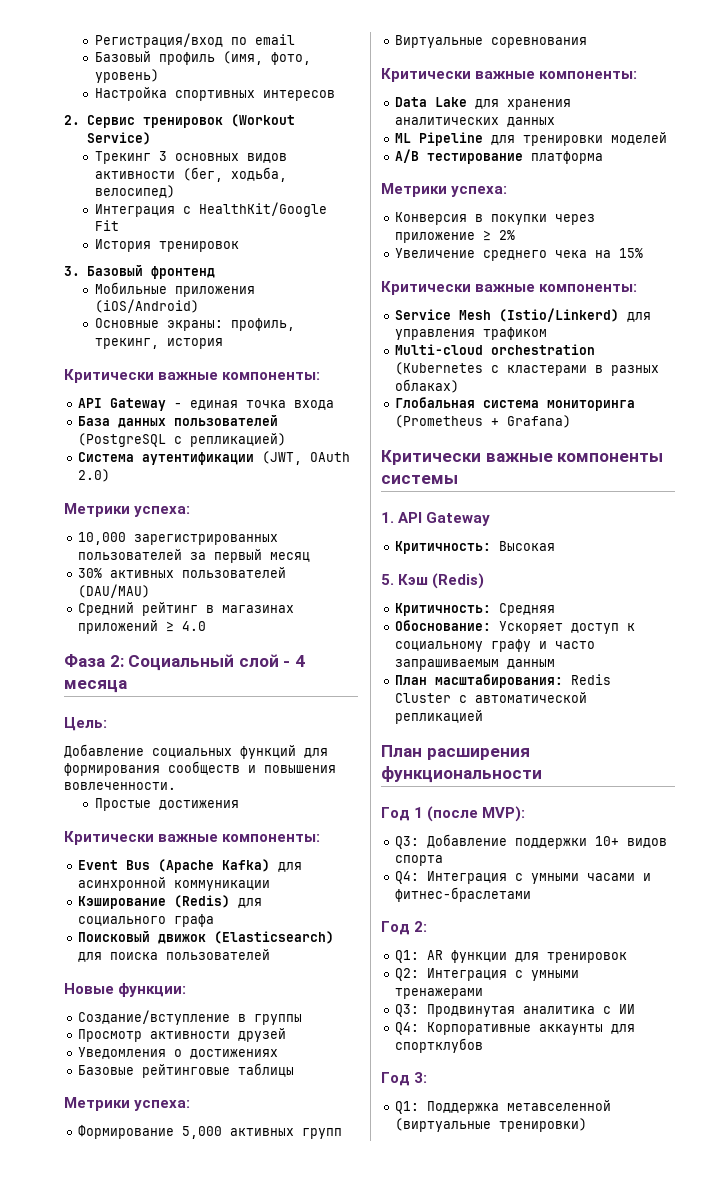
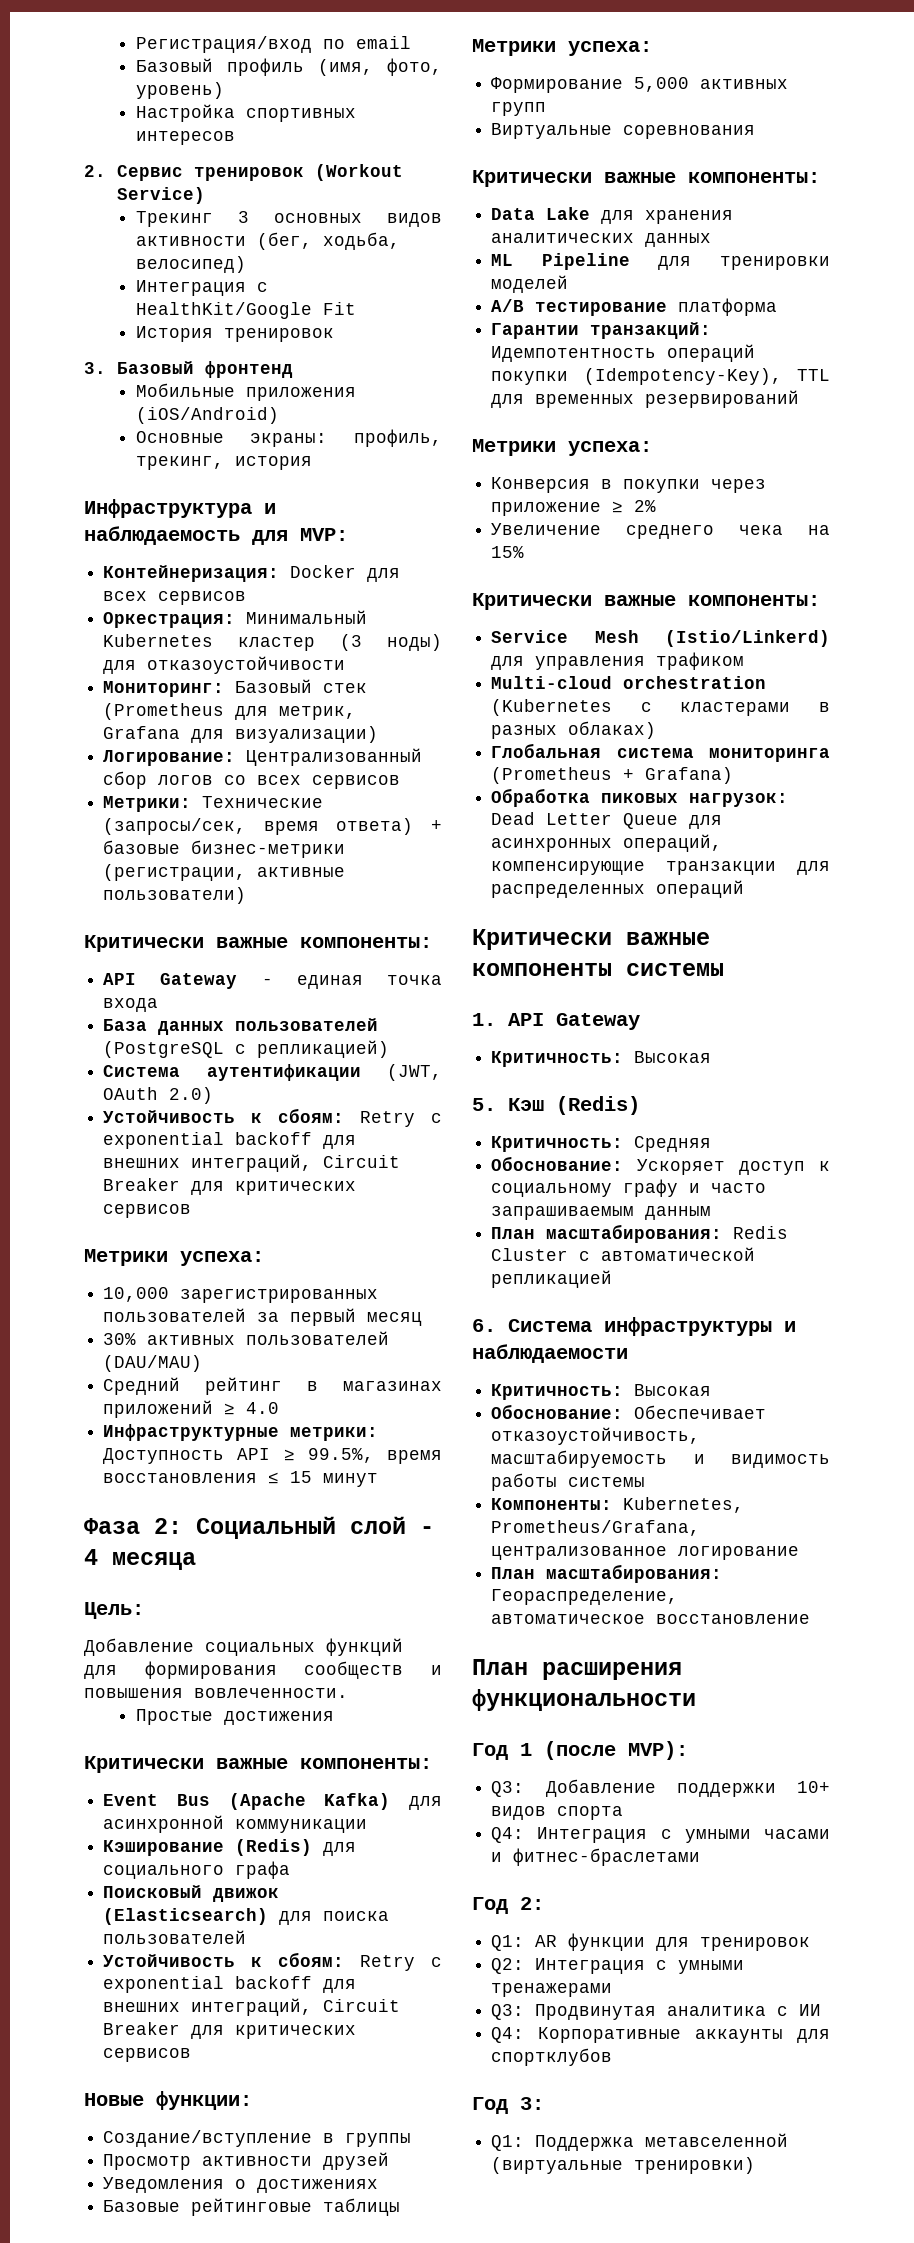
+ Инфраструктура и наблюдаемость для MVP:
+ Контейнеризация: Docker для всех сервисов
+ Оркестрация: Минимальный Kubernetes кластер (3 ноды) для отказоустойчивости
+ Мониторинг: Базовый стек (Prometheus для метрик, Grafana для визуализации)
+ Логирование: Централизованный сбор логов со всех сервисов
+ Метрики: Технические (запросы/сек, время ответа) + базовые бизнес-метрики (регистрации, активные пользователи)
  Система аутентификации (JWT, OAuth 2.0)
+ Устойчивость к сбоям: Retry с exponential backoff для внешних интеграций, Circuit Breaker для критических сервисов
+ Инфраструктурные метрики: Доступность API ≥ 99.5%, время восстановления ≤ 15 минут
  Поисковый движок (Elasticsearch) для поиска пользователей
+ Устойчивость к сбоям: Retry с exponential backoff для внешних интеграций, Circuit Breaker для критических сервисов
+ Гарантии транзакций: Идемпотентность операций покупки (Idempotency-Key), TTL для временных резервирований
+ Обработка пиковых нагрузок: Dead Letter Queue для асинхронных операций, компенсирующие транзакции для распределенных операций
+ 6. Система инфраструктуры и наблюдаемости
+ Критичность: Высокая
+ Обоснование: Обеспечивает отказоустойчивость, масштабируемость и видимость работы системы
+ Компоненты: Kubernetes, Prometheus/Grafana, централизованное логирование
+ План масштабирования: Геораспределение, автоматическое восстановление

